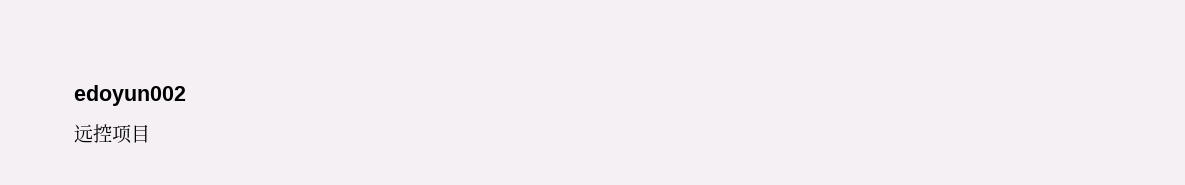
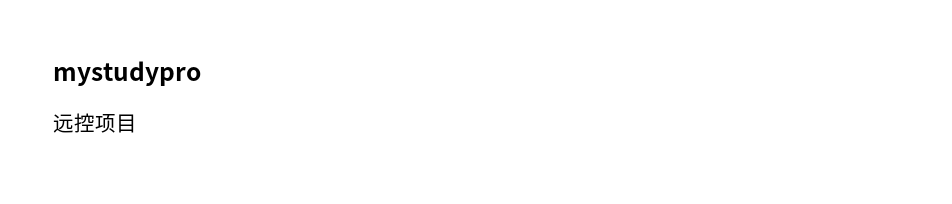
- edoyun002
+ mystudypro

